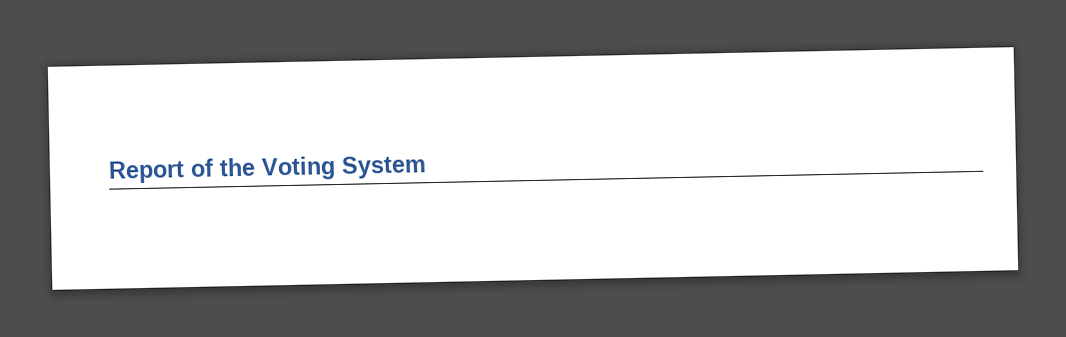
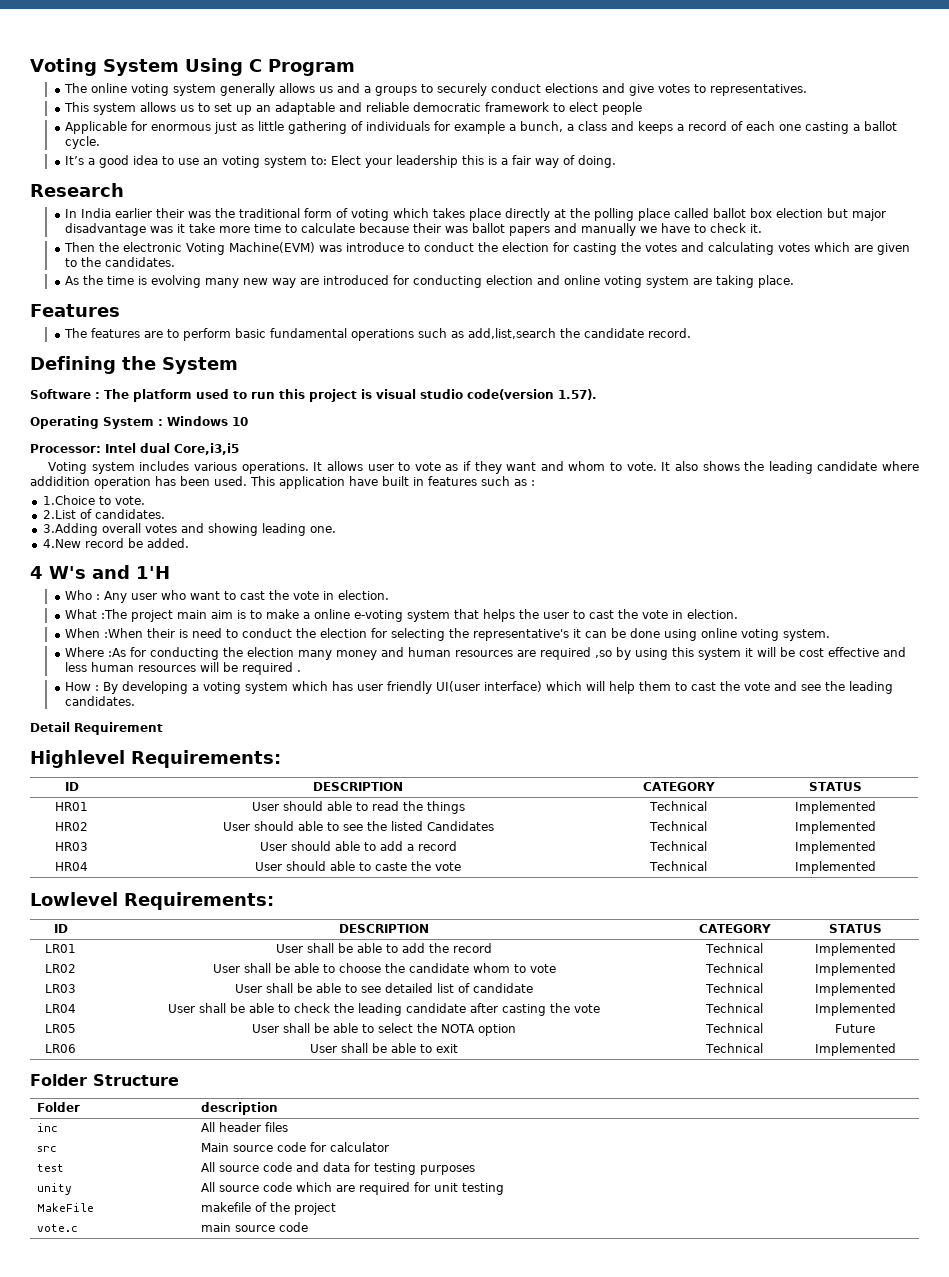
- Report of the Voting System
+ Voting System Using C Program
+ The online voting system generally allows us and a groups to securely conduct elections and give votes to representatives.
+ This system allows us to set up an adaptable and reliable democratic framework to elect people
+ Applicable for enormous just as little gathering of individuals for example a bunch, a class and keeps a record of each one casting a ballot cycle.
+ It’s a good idea to use an voting system to: Elect your leadership this is a fair way of doing.
+ Research
+ In India earlier their was the traditional form of voting which takes place directly at the polling place called ballot box election but major disadvantage was it take more time to calculate because their was ballot papers and manually we have to check it.
+ Then the electronic Voting Machine(EVM) was introduce to conduct the election for casting the votes and calculating votes which are given to the candidates.
+ As the time is evolving many new way are introduced for conducting election and online voting system are taking place.
+ Features
+ The features are to perform basic fundamental operations such as add,list,search the candidate record.
+ Defining the System
+ Software : The platform used to run this project is visual studio code(version 1.57).
+ Operating System : Windows 10
+ Processor: Intel dual Core,i3,i5
+ Voting system includes various operations. It allows user to vote as if they want and whom to vote. It also shows the leading candidate where addidition operation has been used. This application have built in features such as :
+ 1.Choice to vote.
+ 2.List of candidates.
+ 3.Adding overall votes and showing leading one.
+ 4.New record be added.
+ 4 W's and 1'H
+ Who : Any user who want to cast the vote in election.
+ What :The project main aim is to make a online e-voting system that helps the user to cast the vote in election.
+ When :When their is need to conduct the election for selecting the representative's it can be done using online voting system.
+ Where :As for conducting the election many money and human resources are required ,so by using this system it will be cost effective and less human resources will be required .
+ How : By developing a voting system which has user friendly UI(user interface) which will help them to cast the vote and see the leading candidates.
+ Detail Requirement
+ Highlevel Requirements:
+ ID | DESCRIPTION | CATEGORY | STATUS
+ HR01 | User should able to read the things | Technical | Implemented
+ HR02 | User should able to see the listed Candidates | Technical | Implemented
+ HR03 | User should able to add a record | Technical | Implemented
+ HR04 | User should able to caste the vote | Technical | Implemented
+ Lowlevel Requirements:
+ ID | DESCRIPTION | CATEGORY | STATUS
+ LR01 | User shall be able to add the record | Technical | Implemented
+ LR02 | User shall be able to choose the candidate whom to vote | Technical | Implemented
+ LR03 | User shall be able to see detailed list of candidate | Technical | Implemented
+ LR04 | User shall be able to check the leading candidate after casting the vote | Technical | Implemented
+ LR05 | User shall be able to select the NOTA option | Technical | Future
+ LR06 | User shall be able to exit | Technical | Implemented
+ Folder Structure
+ Folder | description
+ inc | All header files
+ src | Main source code for calculator
+ test | All source code and data for testing purposes
+ unity | All source code which are required for unit testing
+ MakeFile | makefile of the project
+ vote.c | main source code

